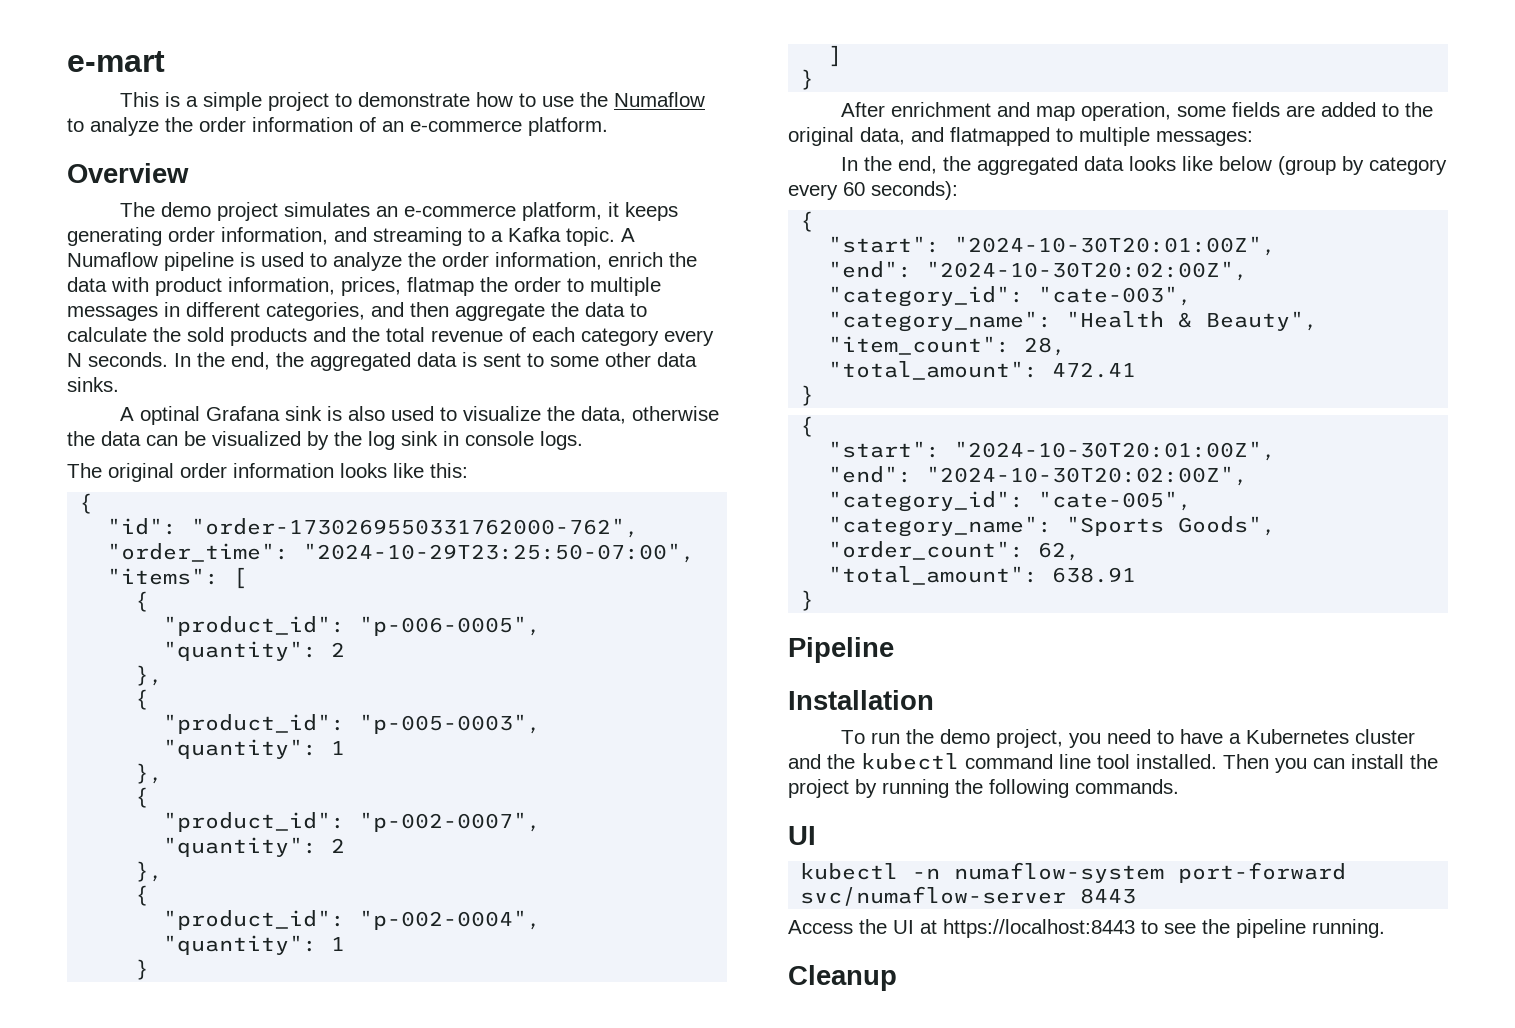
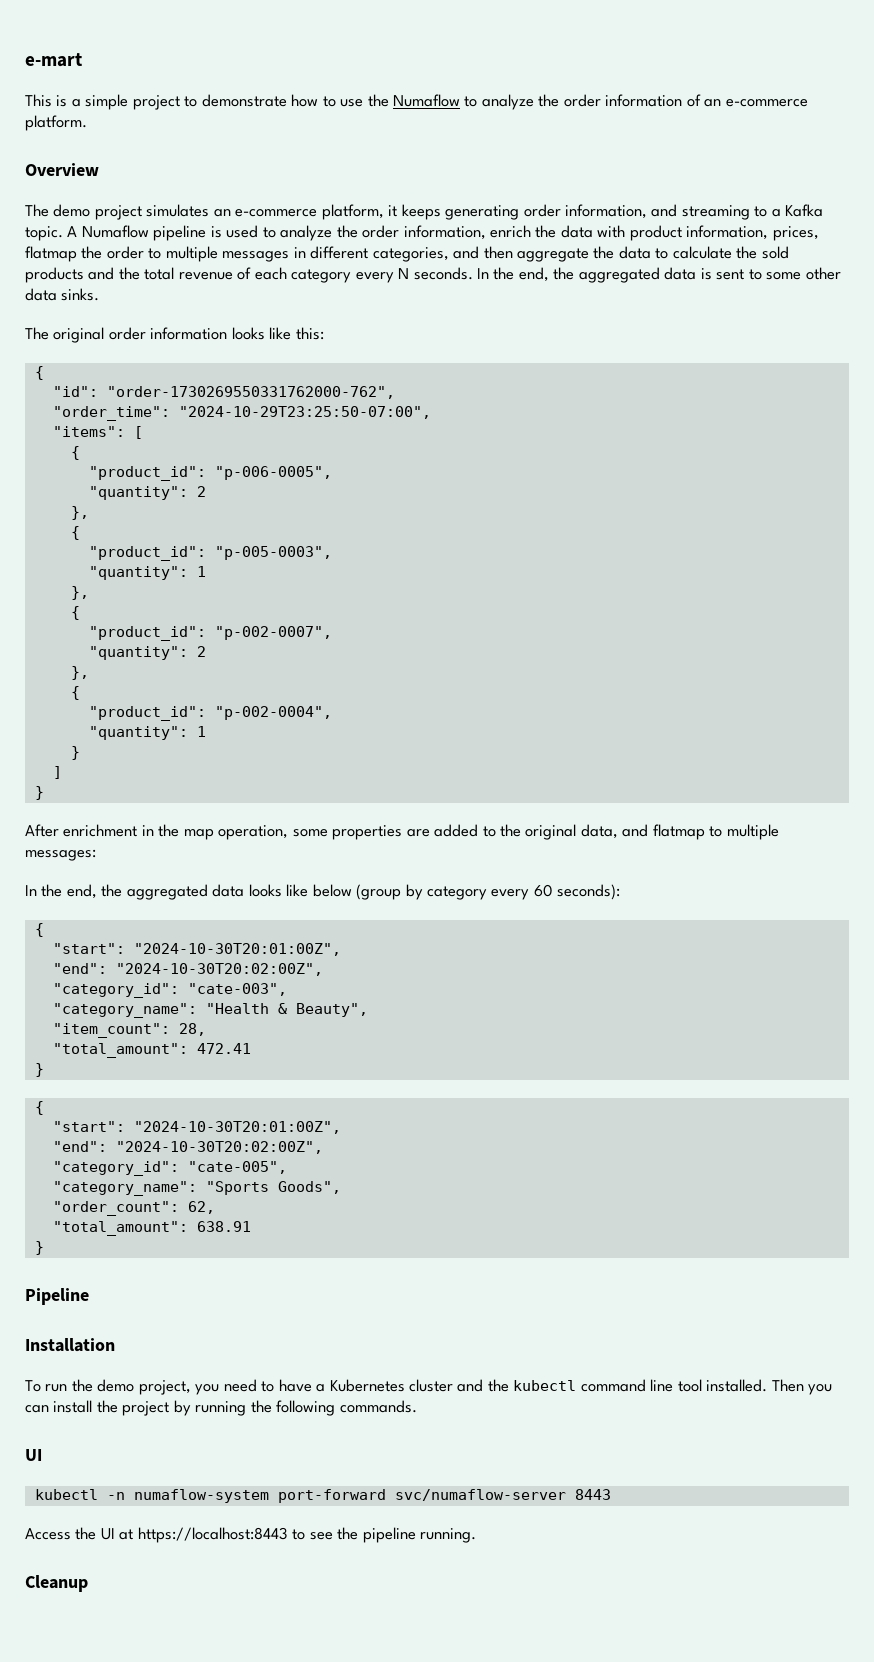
- A optinal Grafana sink is also used to visualize the data, otherwise the data can be visualized by the log sink in console logs.
- After enrichment and map operation, some fields are added to the original data, and flatmapped to multiple messages:
+ After enrichment in the map operation, some properties are added to the original data, and flatmap to multiple messages:

